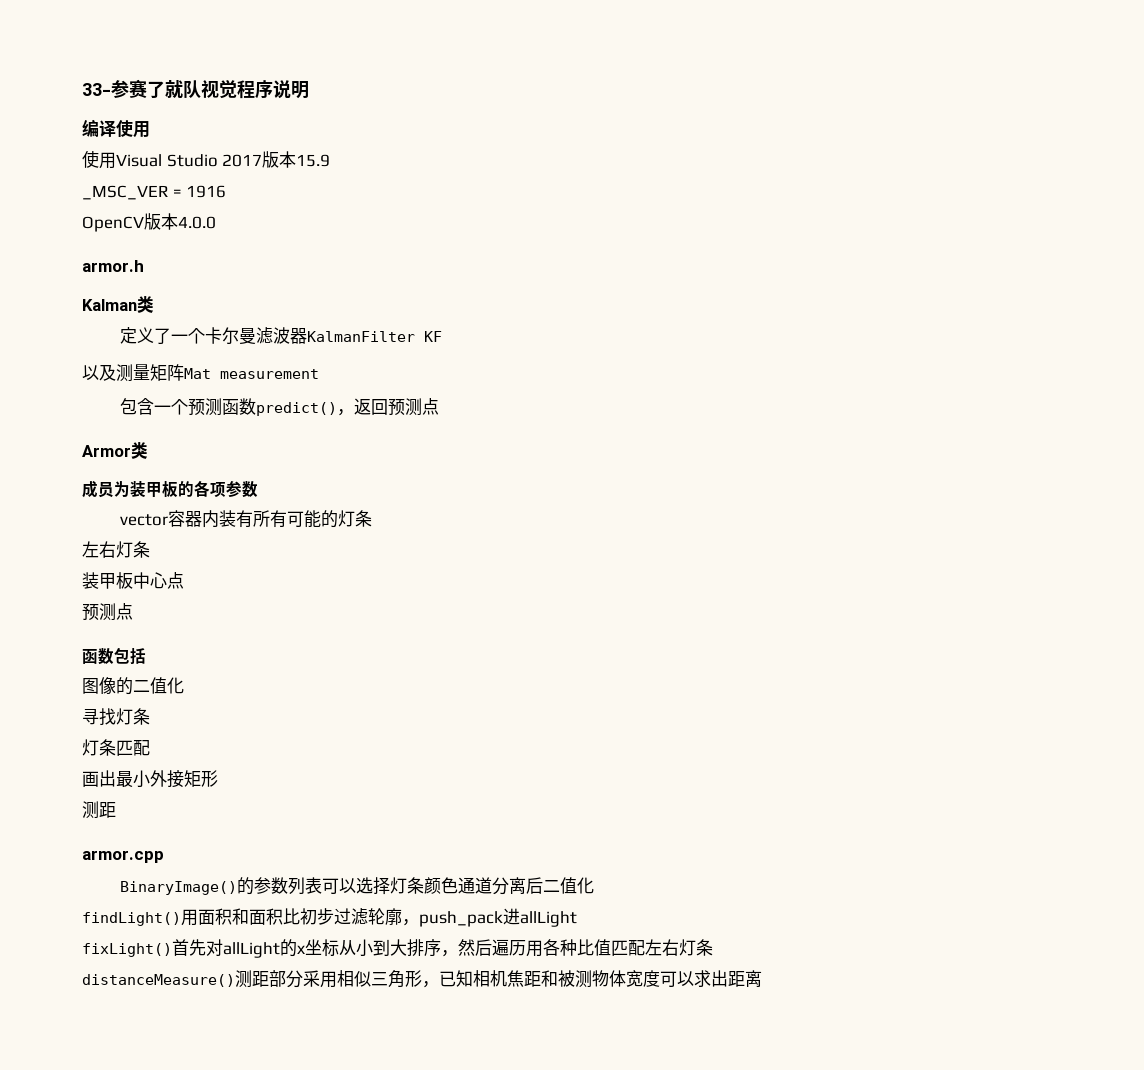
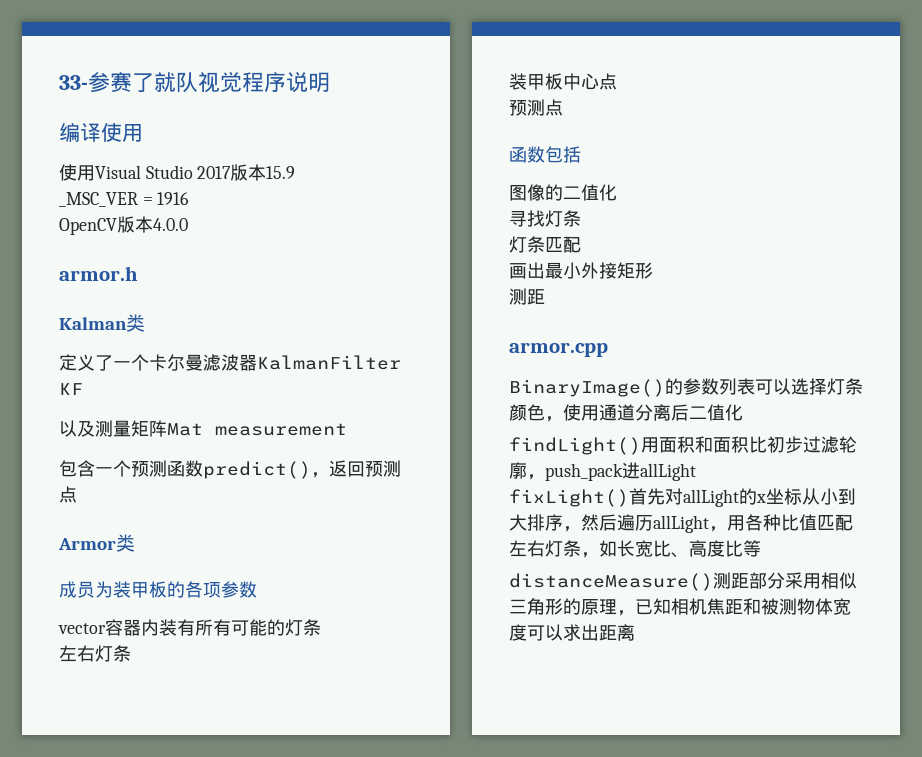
- BinaryImage()的参数列表可以选择灯条颜色通道分离后二值化
+ BinaryImage()的参数列表可以选择灯条颜色，使用通道分离后二值化
- fixLight()首先对allLight的x坐标从小到大排序，然后遍历用各种比值匹配左右灯条
+ fixLight()首先对allLight的x坐标从小到大排序，然后遍历allLight，用各种比值匹配左右灯条，如长宽比、高度比等
- distanceMeasure()测距部分采用相似三角形，已知相机焦距和被测物体宽度可以求出距离
+ distanceMeasure()测距部分采用相似三角形的原理，已知相机焦距和被测物体宽度可以求出距离

